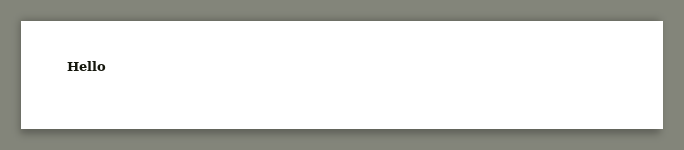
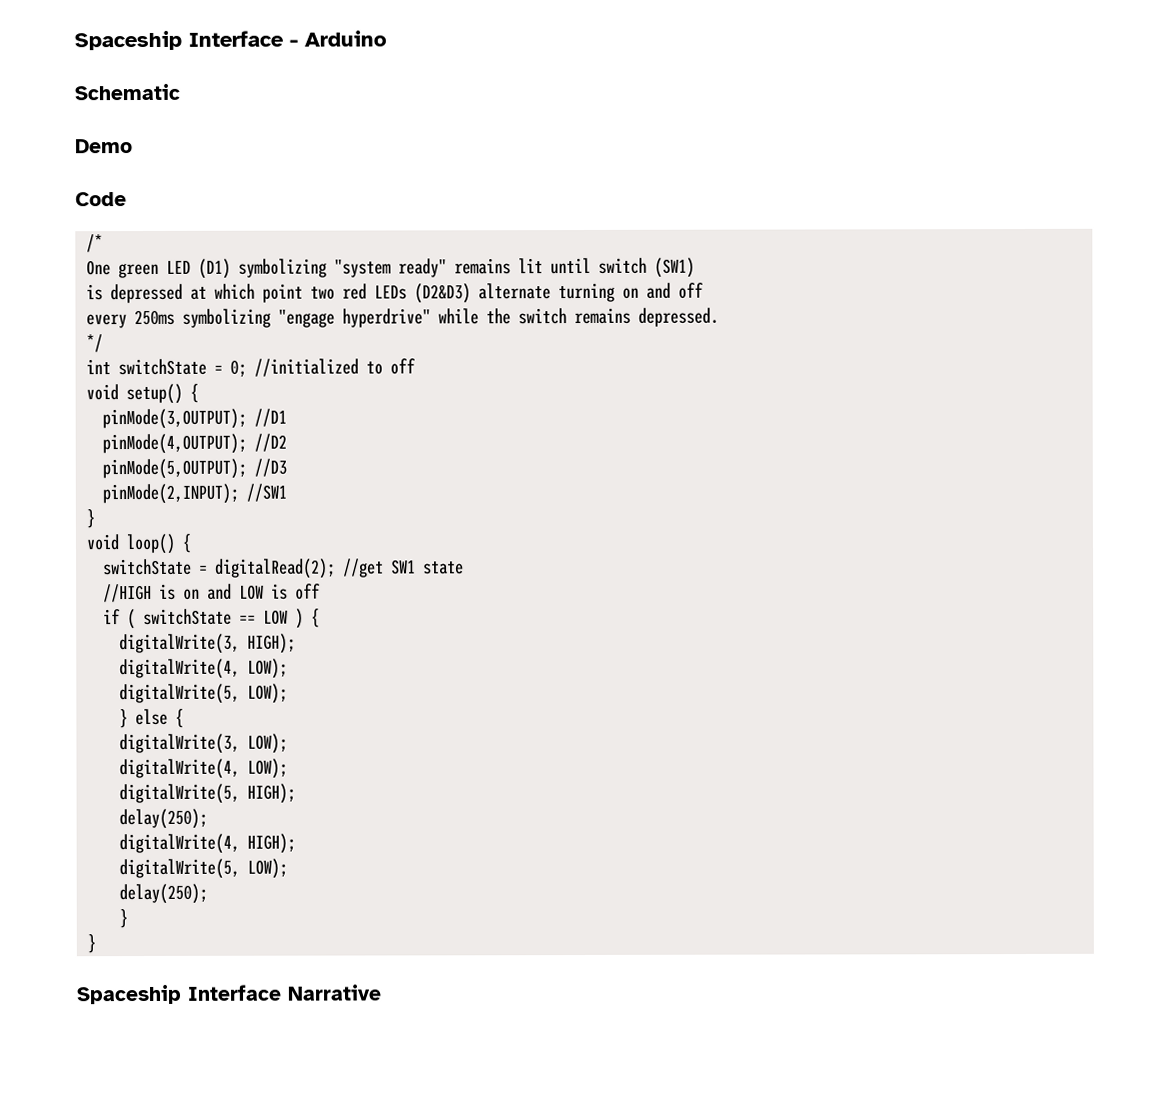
- Hello
+ Spaceship Interface - Arduino
+ Schematic
+ Demo
+ Code
+ /*
+ One green LED (D1) symbolizing "system ready" remains lit until switch (SW1)
+ is depressed at which point two red LEDs (D2&D3) alternate turning on and off
+ every 250ms symbolizing "engage hyperdrive" while the switch remains depressed.
+ */
+ int switchState = 0; //initialized to off
+ void setup() {
+ pinMode(3,OUTPUT); //D1
+ pinMode(4,OUTPUT); //D2
+ pinMode(5,OUTPUT); //D3
+ pinMode(2,INPUT); //SW1
+ }
+ void loop() {
+ switchState = digitalRead(2); //get SW1 state
+ //HIGH is on and LOW is off
+ if ( switchState == LOW ) {
+ digitalWrite(3, HIGH);
+ digitalWrite(4, LOW);
+ digitalWrite(5, LOW);
+ } else {
+ digitalWrite(3, LOW);
+ digitalWrite(4, LOW);
+ digitalWrite(5, HIGH);
+ delay(250);
+ digitalWrite(4, HIGH);
+ digitalWrite(5, LOW);
+ delay(250);
+ }
+ }
+ Spaceship Interface Narrative

